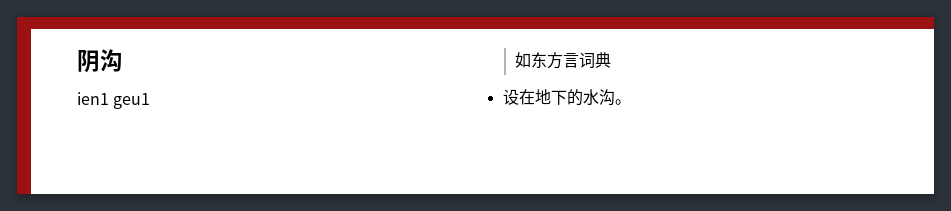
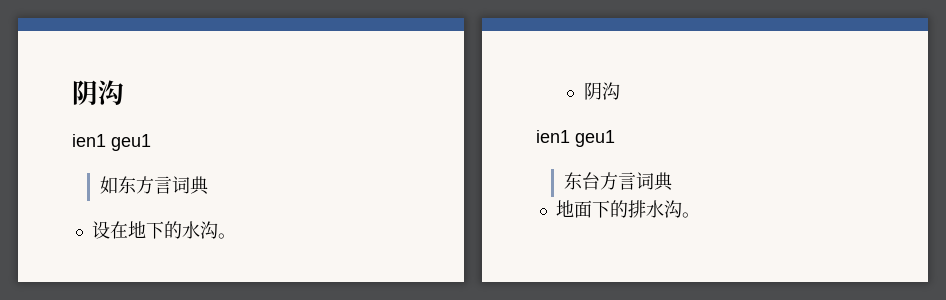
  设在地下的水沟。
+ 阴沟
+ ien1 geu1
+ 东台方言词典
+ 地面下的排水沟。

